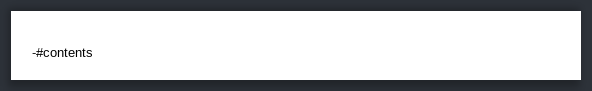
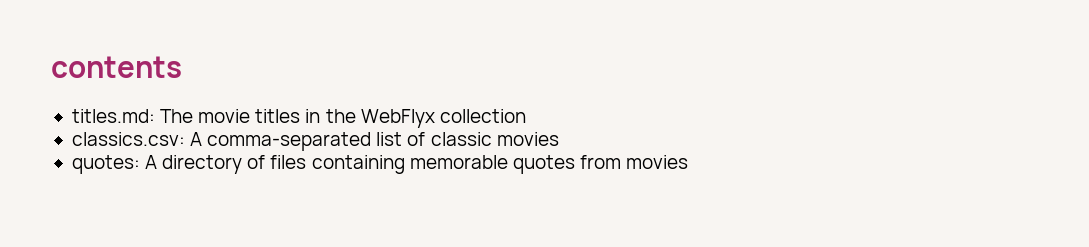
- -#contents
+ contents
+ titles.md: The movie titles in the WebFlyx collection
+ classics.csv: A comma-separated list of classic movies
+ quotes: A directory of files containing memorable quotes from movies

